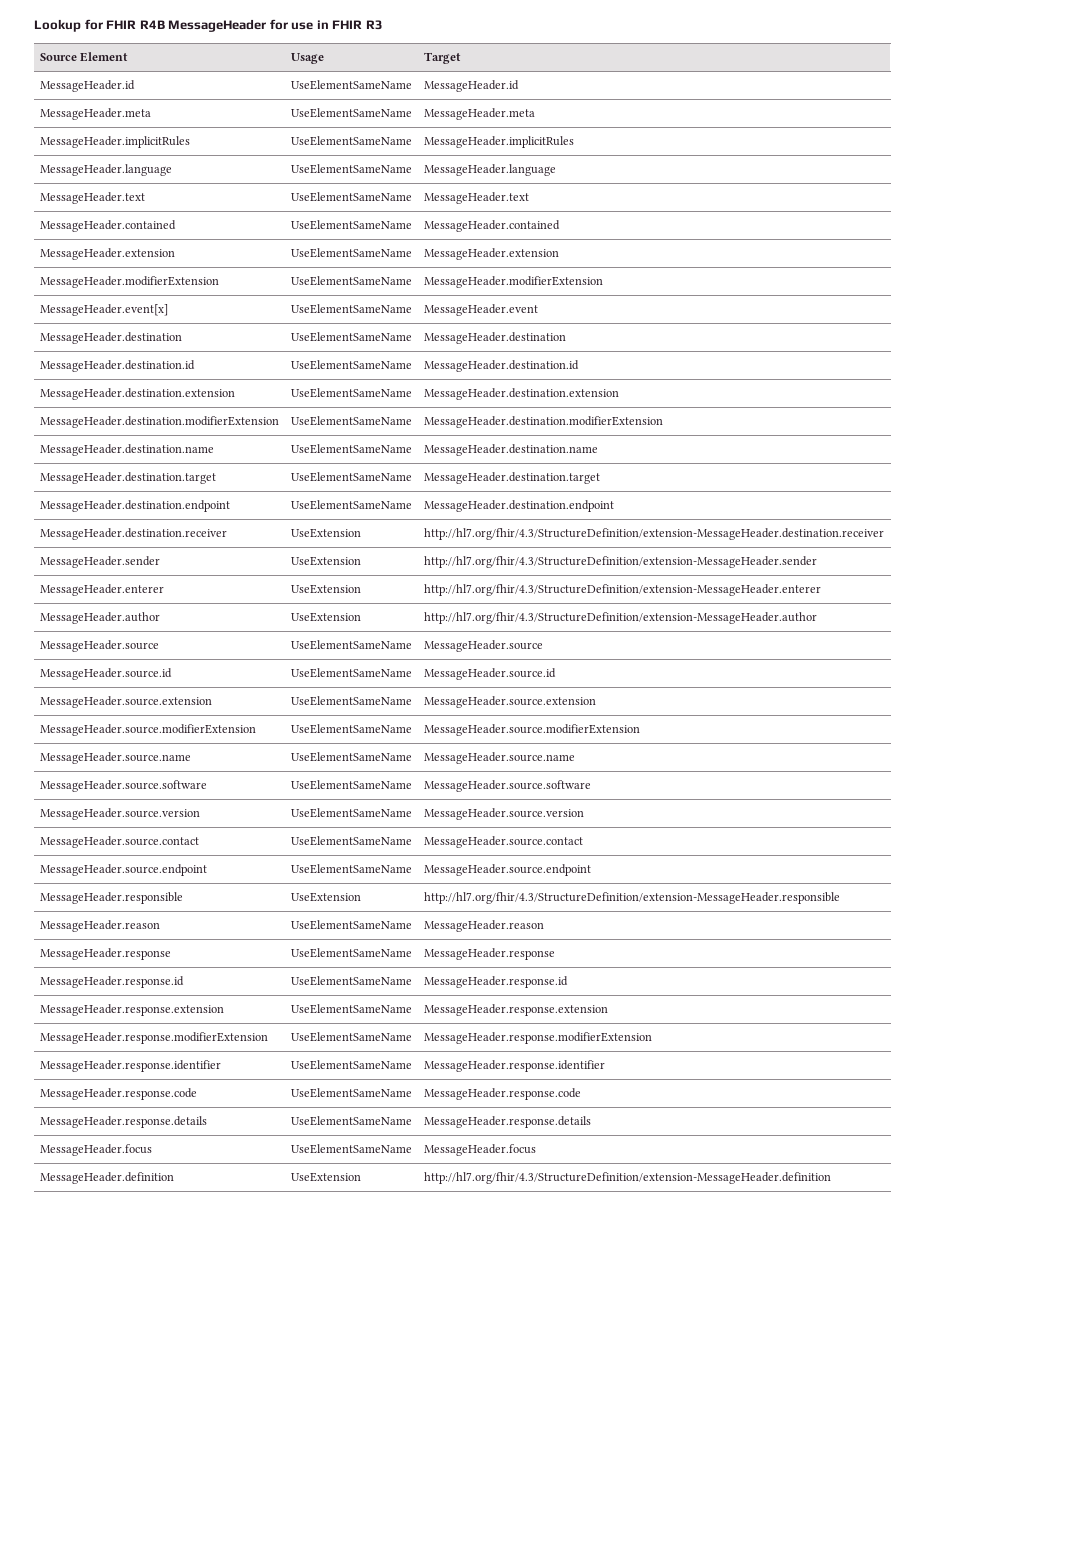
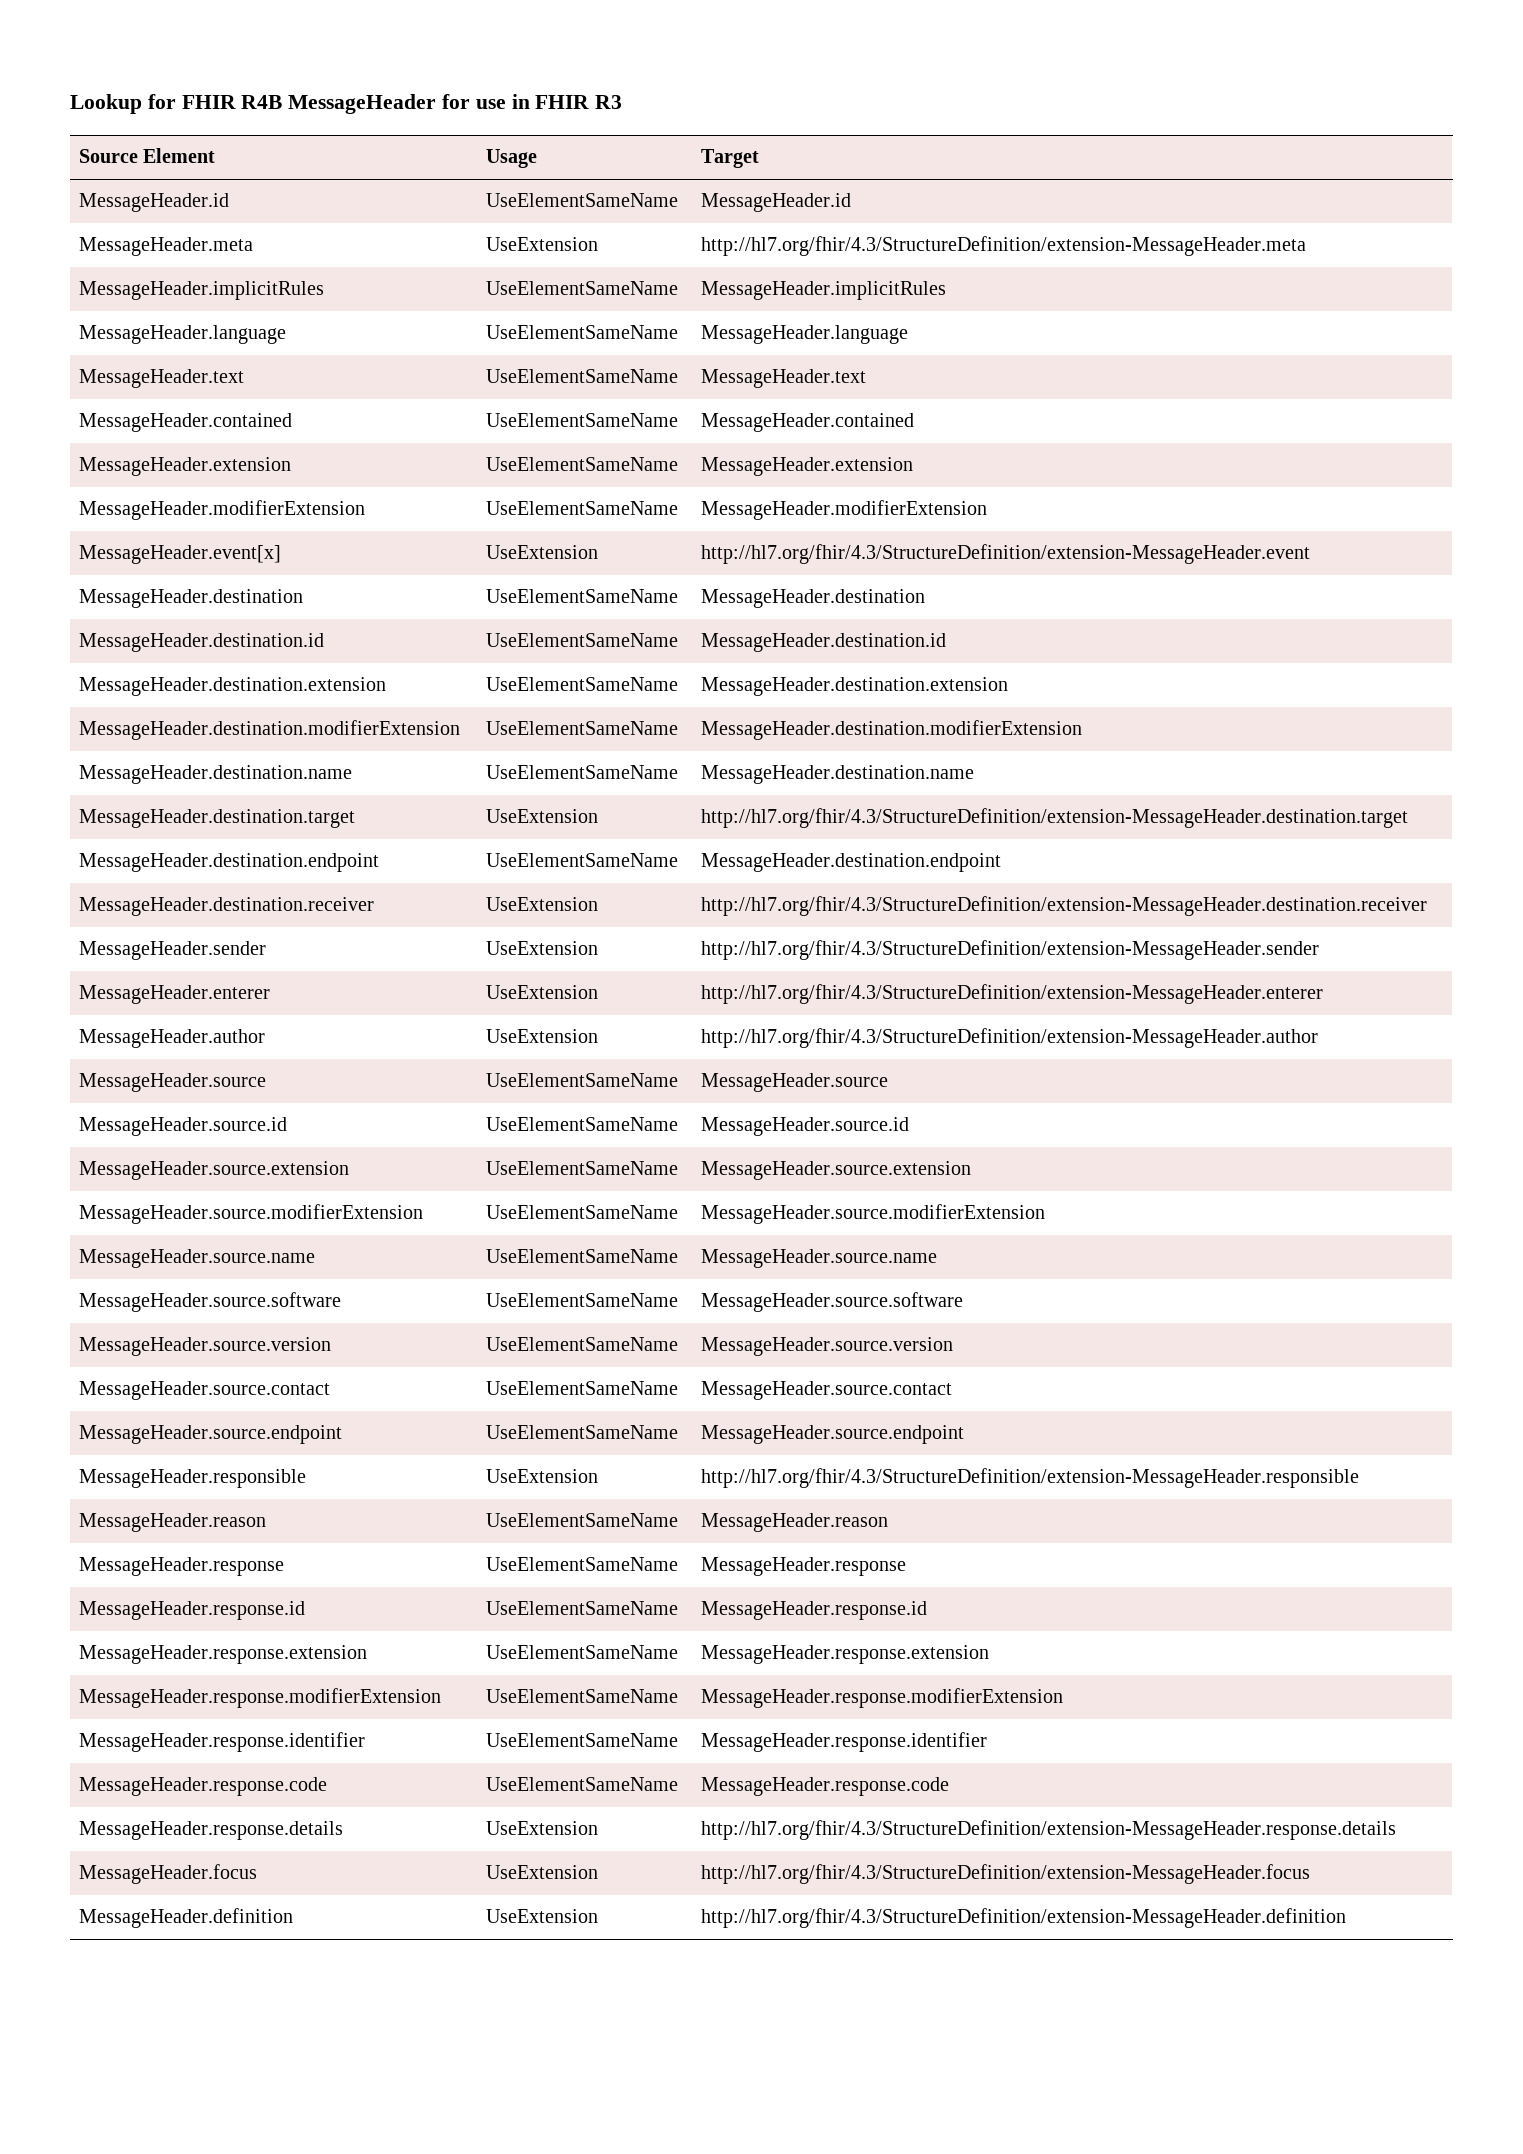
- MessageHeader.meta | UseElementSameName | MessageHeader.meta
+ MessageHeader.meta | UseExtension | http://hl7.org/fhir/4.3/StructureDefinition/extension-MessageHeader.meta
- MessageHeader.event[x] | UseElementSameName | MessageHeader.event
+ MessageHeader.event[x] | UseExtension | http://hl7.org/fhir/4.3/StructureDefinition/extension-MessageHeader.event
- MessageHeader.destination.target | UseElementSameName | MessageHeader.destination.target
+ MessageHeader.destination.target | UseExtension | http://hl7.org/fhir/4.3/StructureDefinition/extension-MessageHeader.destination.target
- MessageHeader.response.details | UseElementSameName | MessageHeader.response.details
+ MessageHeader.response.details | UseExtension | http://hl7.org/fhir/4.3/StructureDefinition/extension-MessageHeader.response.details
- MessageHeader.focus | UseElementSameName | MessageHeader.focus
+ MessageHeader.focus | UseExtension | http://hl7.org/fhir/4.3/StructureDefinition/extension-MessageHeader.focus

